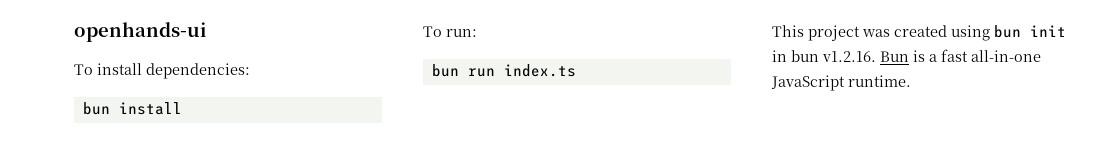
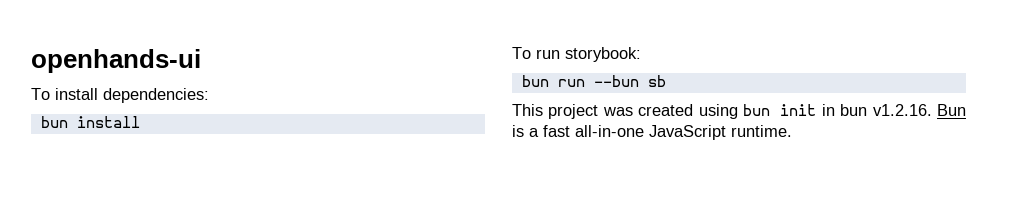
- To run:
+ To run storybook:
- bun run index.ts
+ bun run --bun sb

